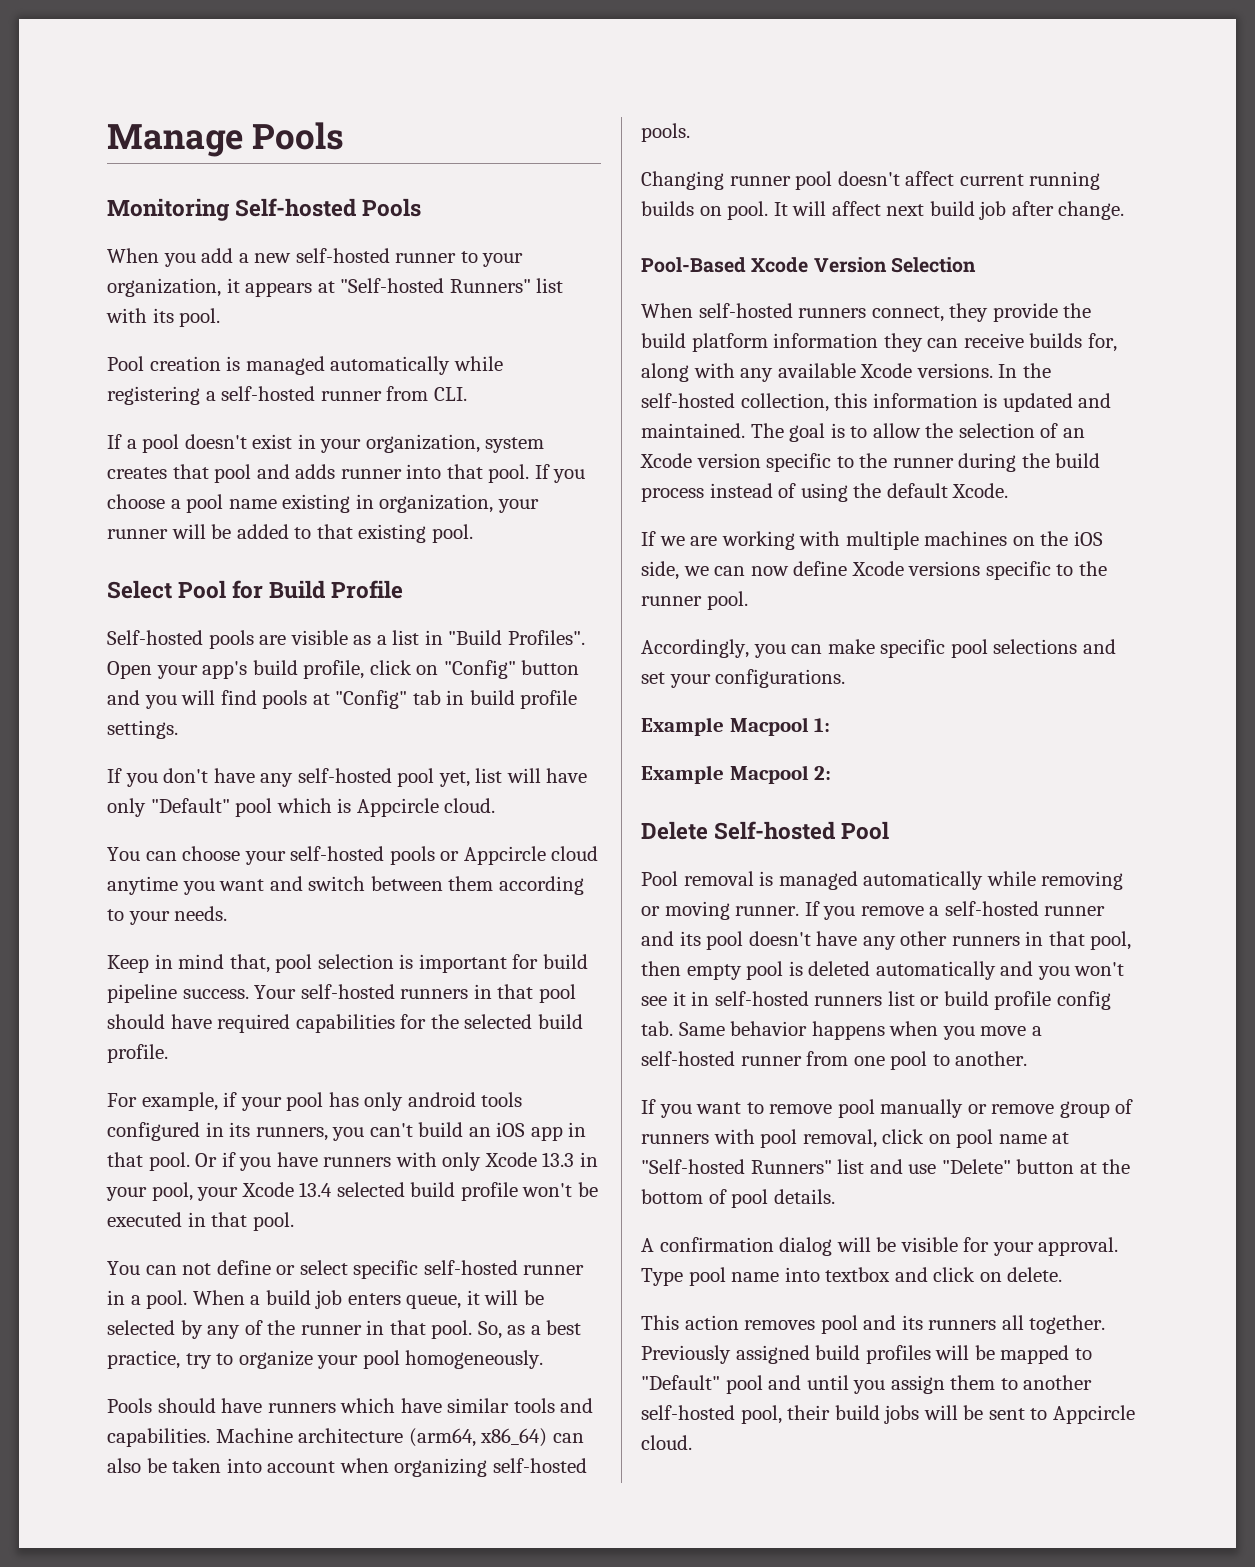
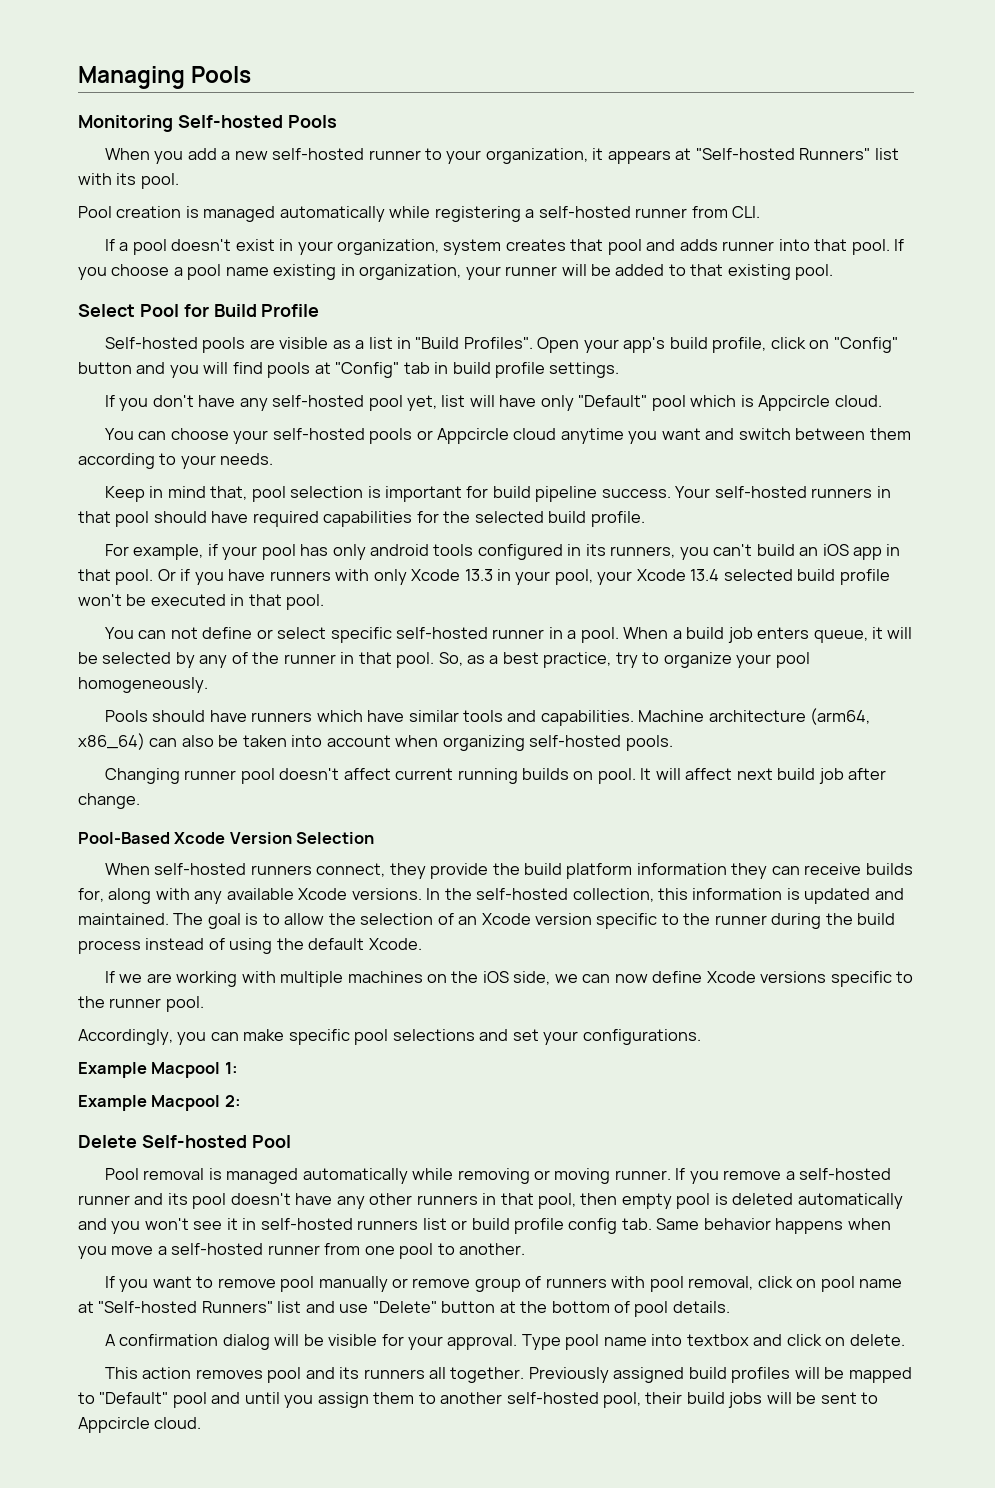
- Manage Pools
+ Managing Pools

